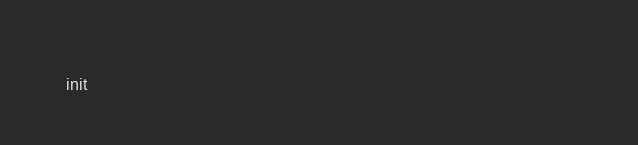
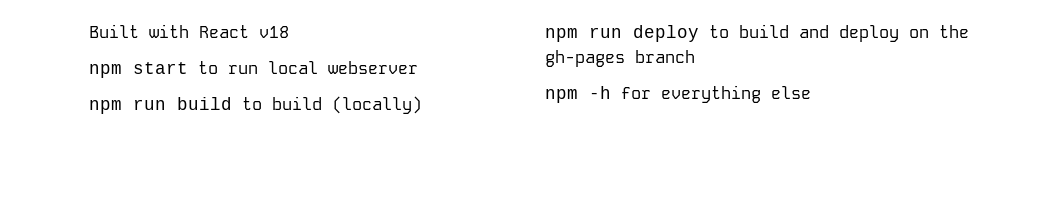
- init
+ Built with React v18
+ npm start to run local webserver
+ npm run build to build (locally)
+ npm run deploy to build and deploy on the gh-pages branch
+ npm -h for everything else

